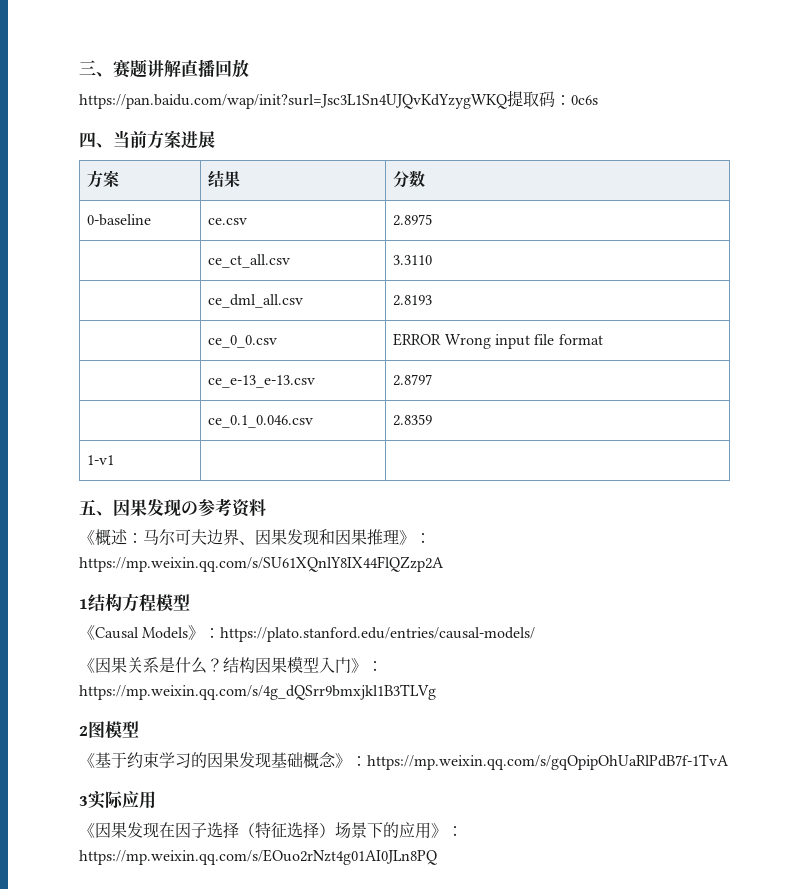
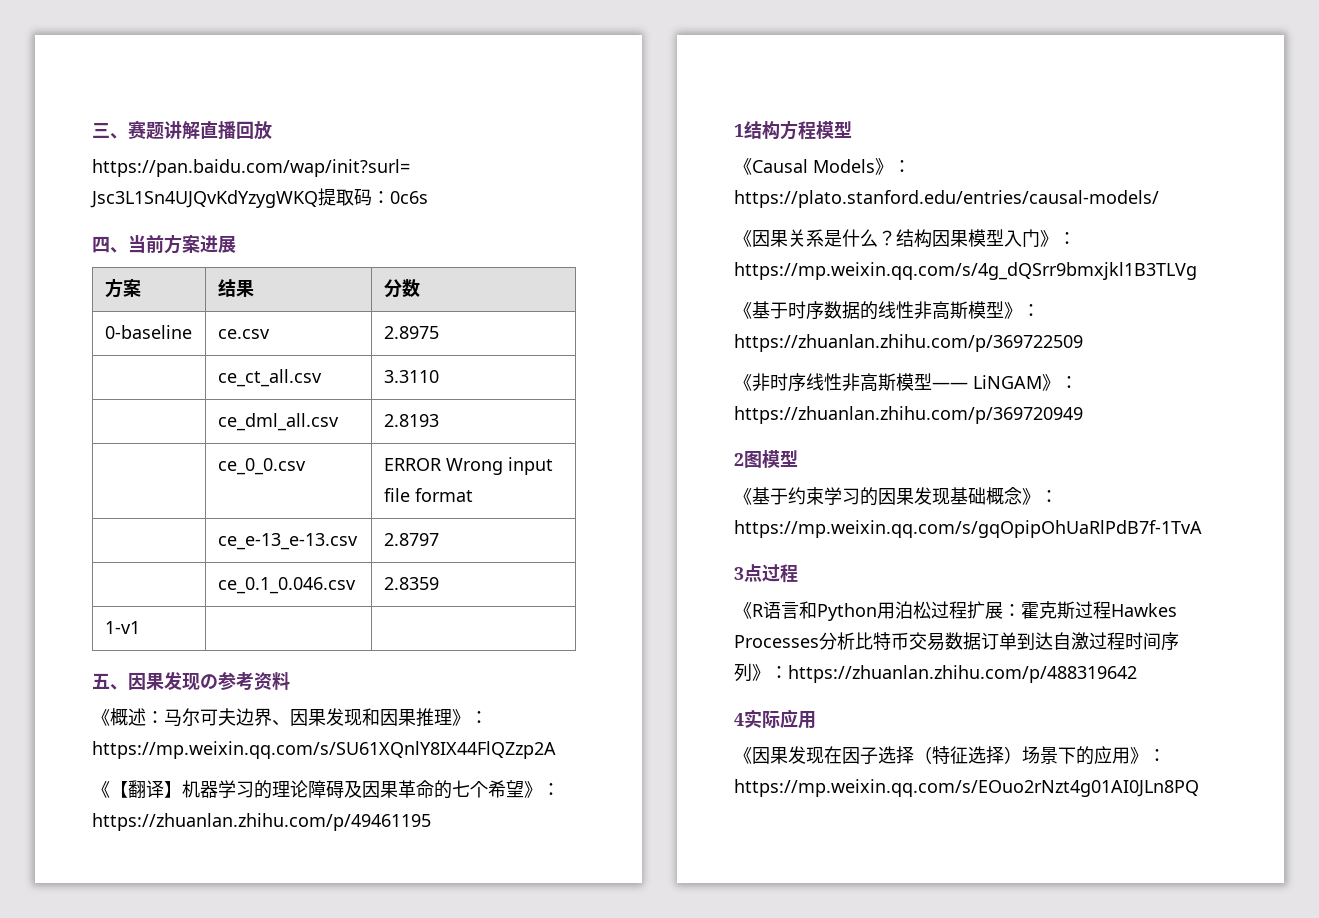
+ 《【翻译】机器学习的理论障碍及因果革命的七个希望》：https://zhuanlan.zhihu.com/p/49461195
+ 《基于时序数据的线性非高斯模型》：https://zhuanlan.zhihu.com/p/369722509
+ 《非时序线性非高斯模型—— LiNGAM》：https://zhuanlan.zhihu.com/p/369720949
- 3实际应用
+ 3点过程
+ 《R语言和Python用泊松过程扩展：霍克斯过程Hawkes Processes分析比特币交易数据订单到达自激过程时间序列》：https://zhuanlan.zhihu.com/p/488319642
+ 4实际应用

